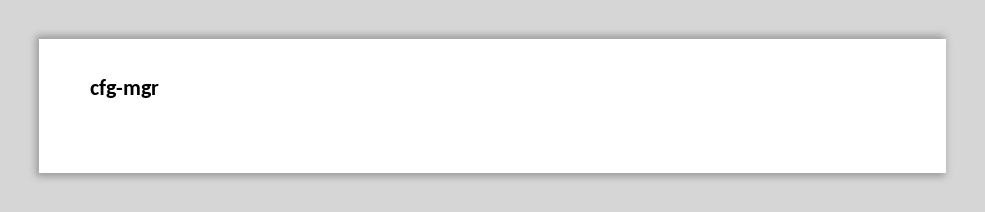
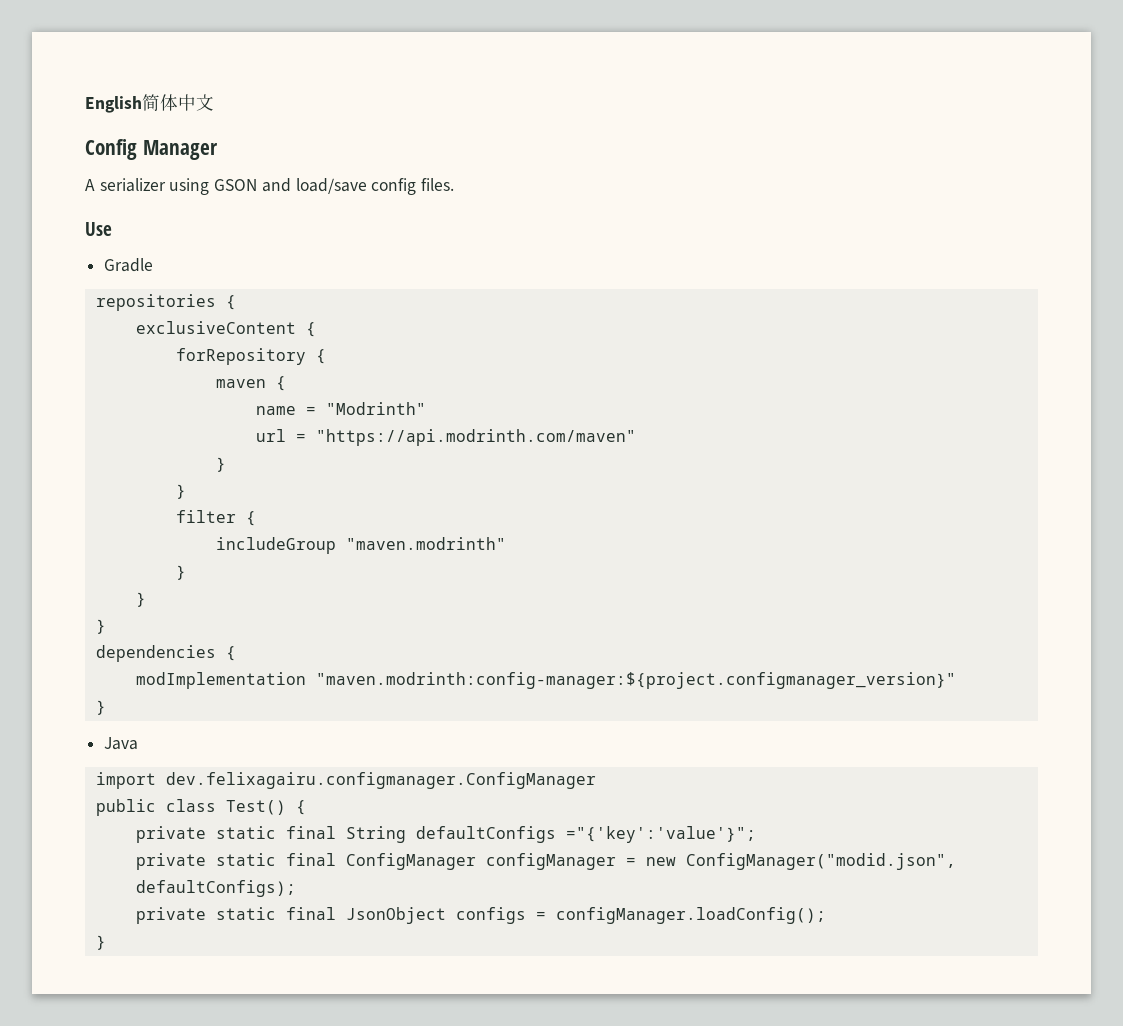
- cfg-mgr
+ English简体中文
+ Config Manager
+ A serializer using GSON and load/save config files.
+ Use
+ Gradle
+ repositories {
+ exclusiveContent {
+ forRepository {
+ maven {
+ name = "Modrinth"
+ url = "https://api.modrinth.com/maven"
+ }
+ }
+ filter {
+ includeGroup "maven.modrinth"
+ }
+ }
+ }
+ dependencies {
+ modImplementation "maven.modrinth:config-manager:${project.configmanager_version}"
+ }
+ Java
+ import dev.felixagairu.configmanager.ConfigManager
+ public class Test() {
+ private static final String defaultConfigs ="{'key':'value'}";
+ private static final ConfigManager configManager = new ConfigManager("modid.json", defaultConfigs);
+ private static final JsonObject configs = configManager.loadConfig();
+ }

